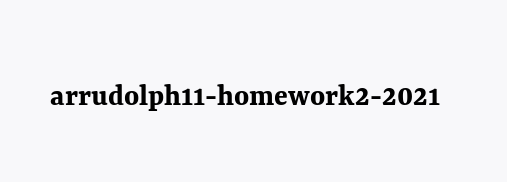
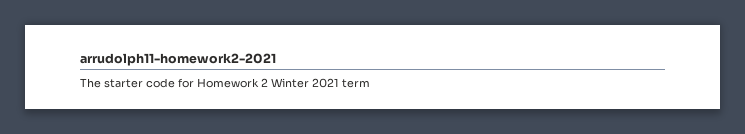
+ The starter code for Homework 2 Winter 2021 term

